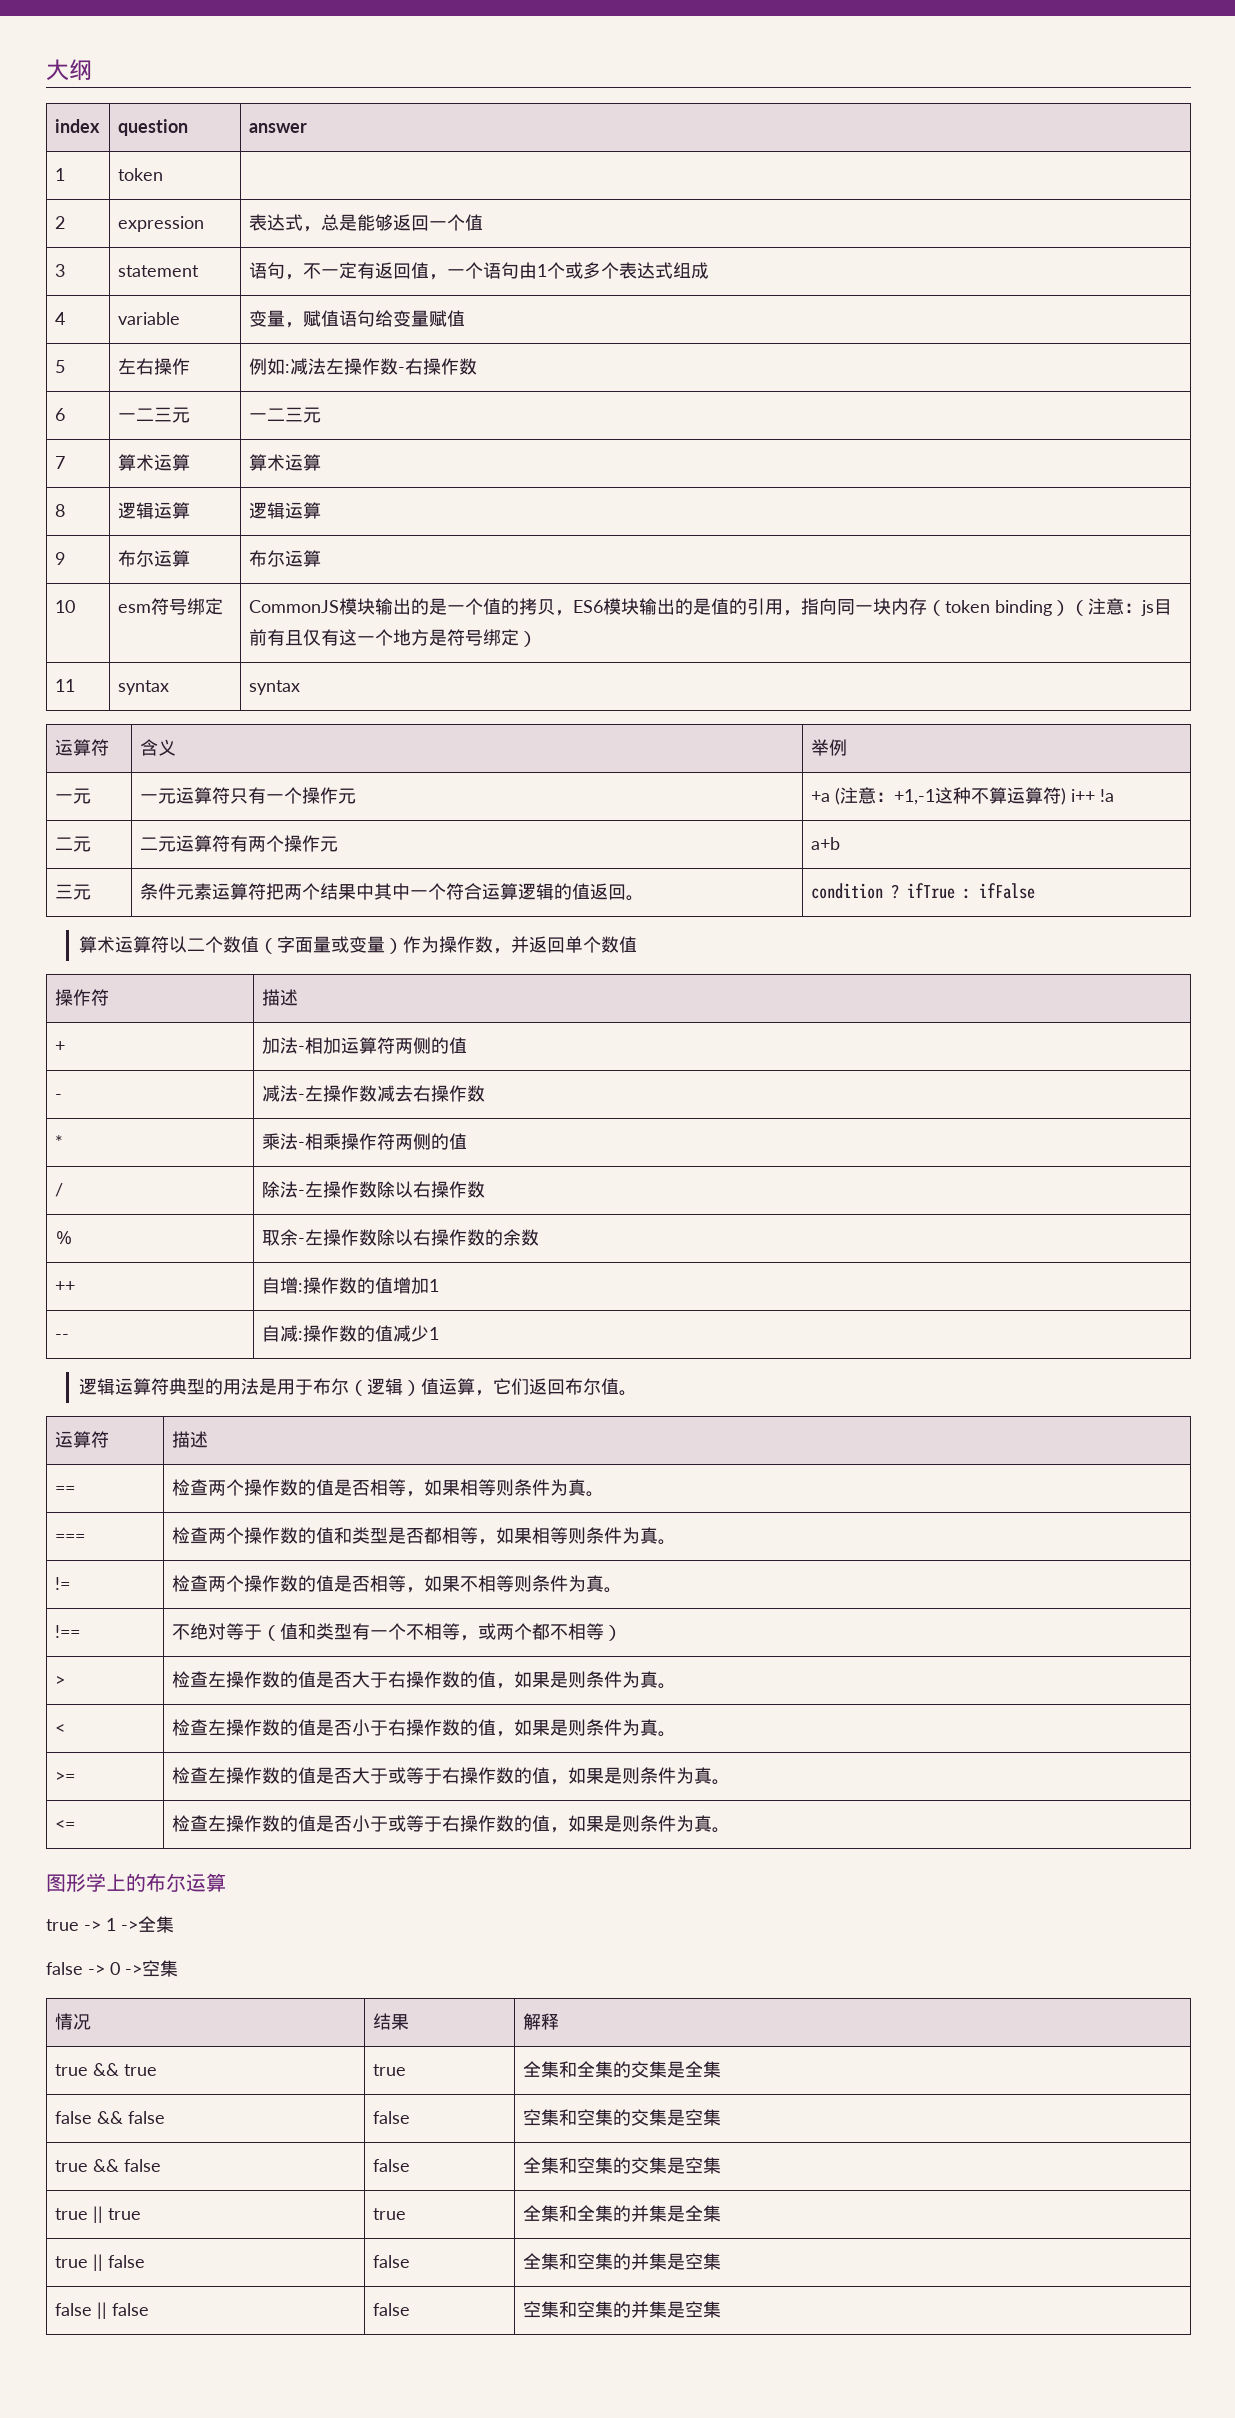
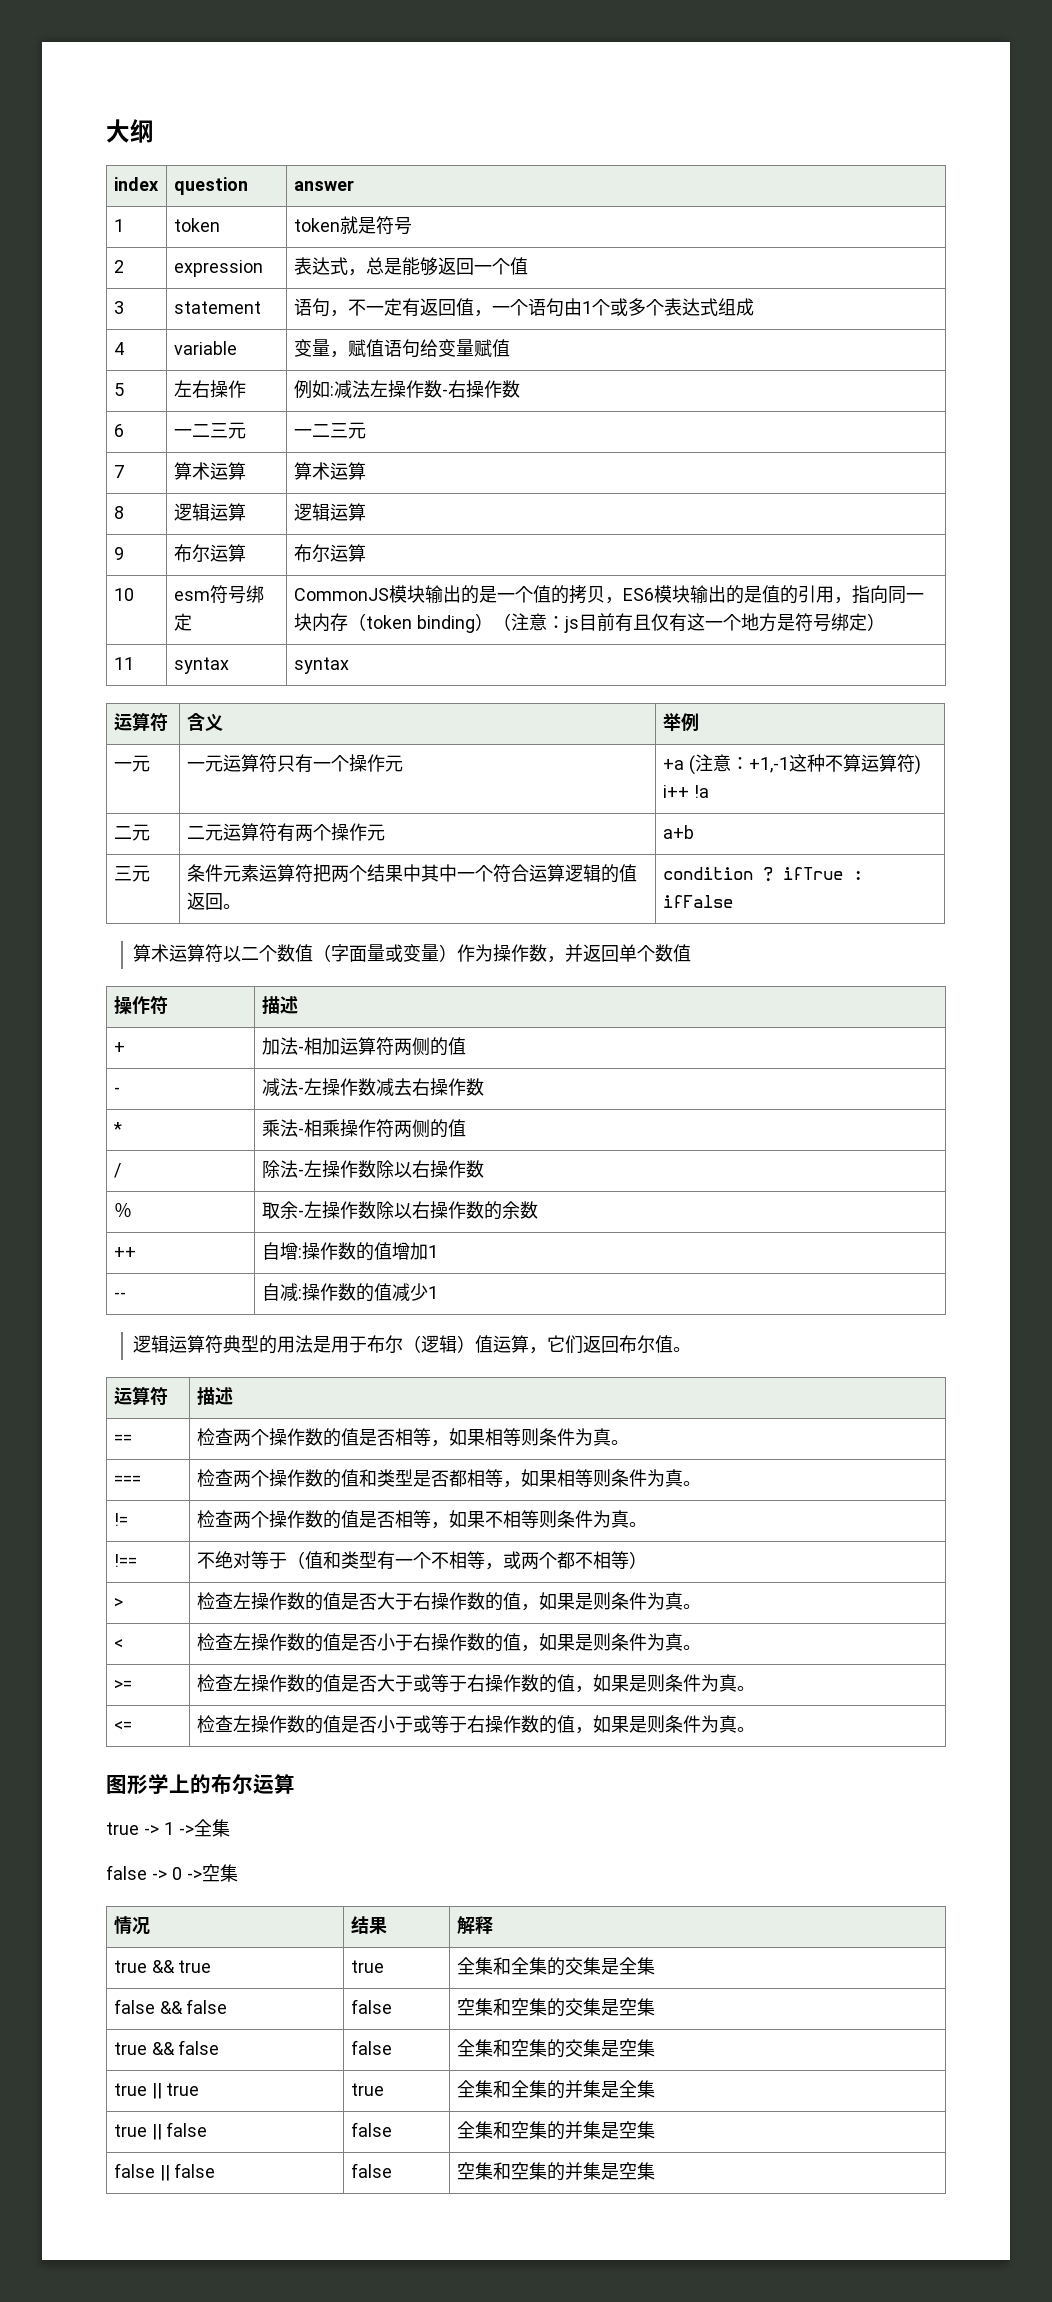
- 1 | token |
+ 1 | token | token就是符号

